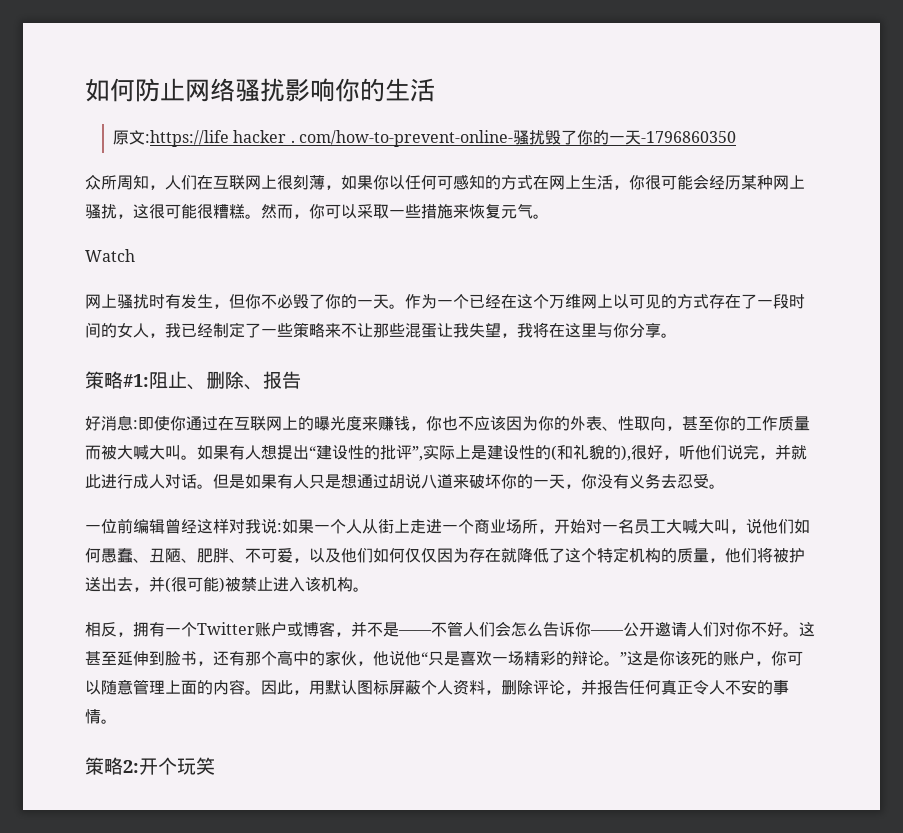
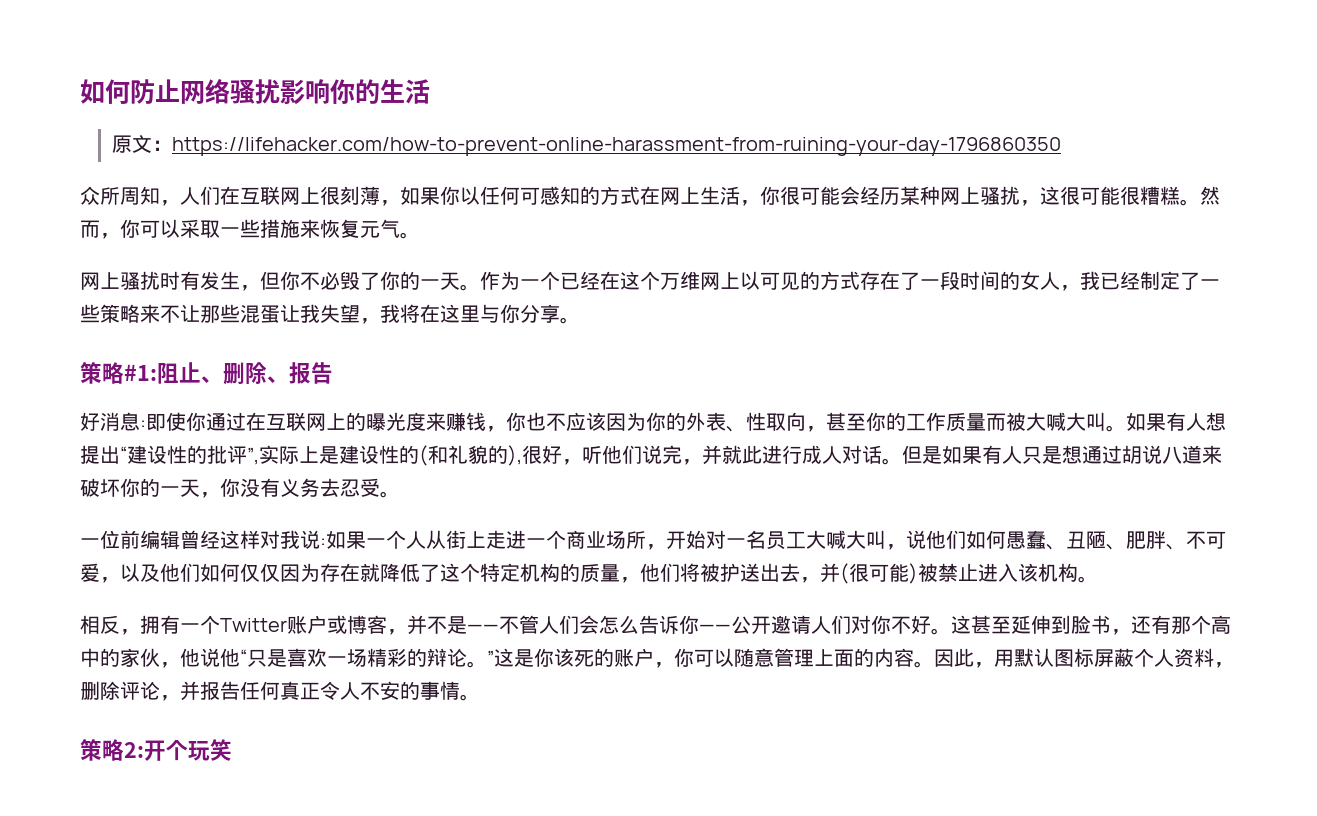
- 原文:https://life hacker . com/how-to-prevent-online-骚扰毁了你的一天-1796860350
+ 原文：https://lifehacker.com/how-to-prevent-online-harassment-from-ruining-your-day-1796860350
- Watch

